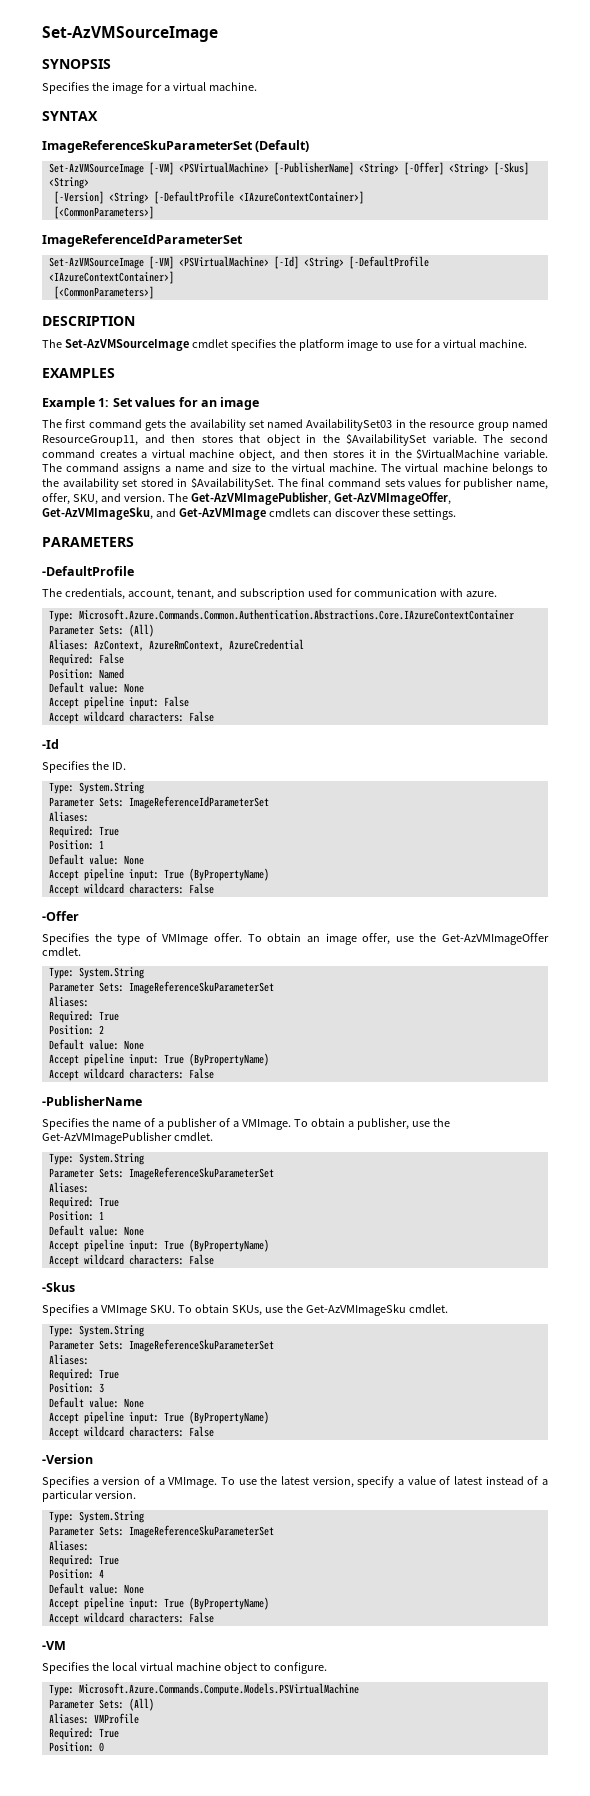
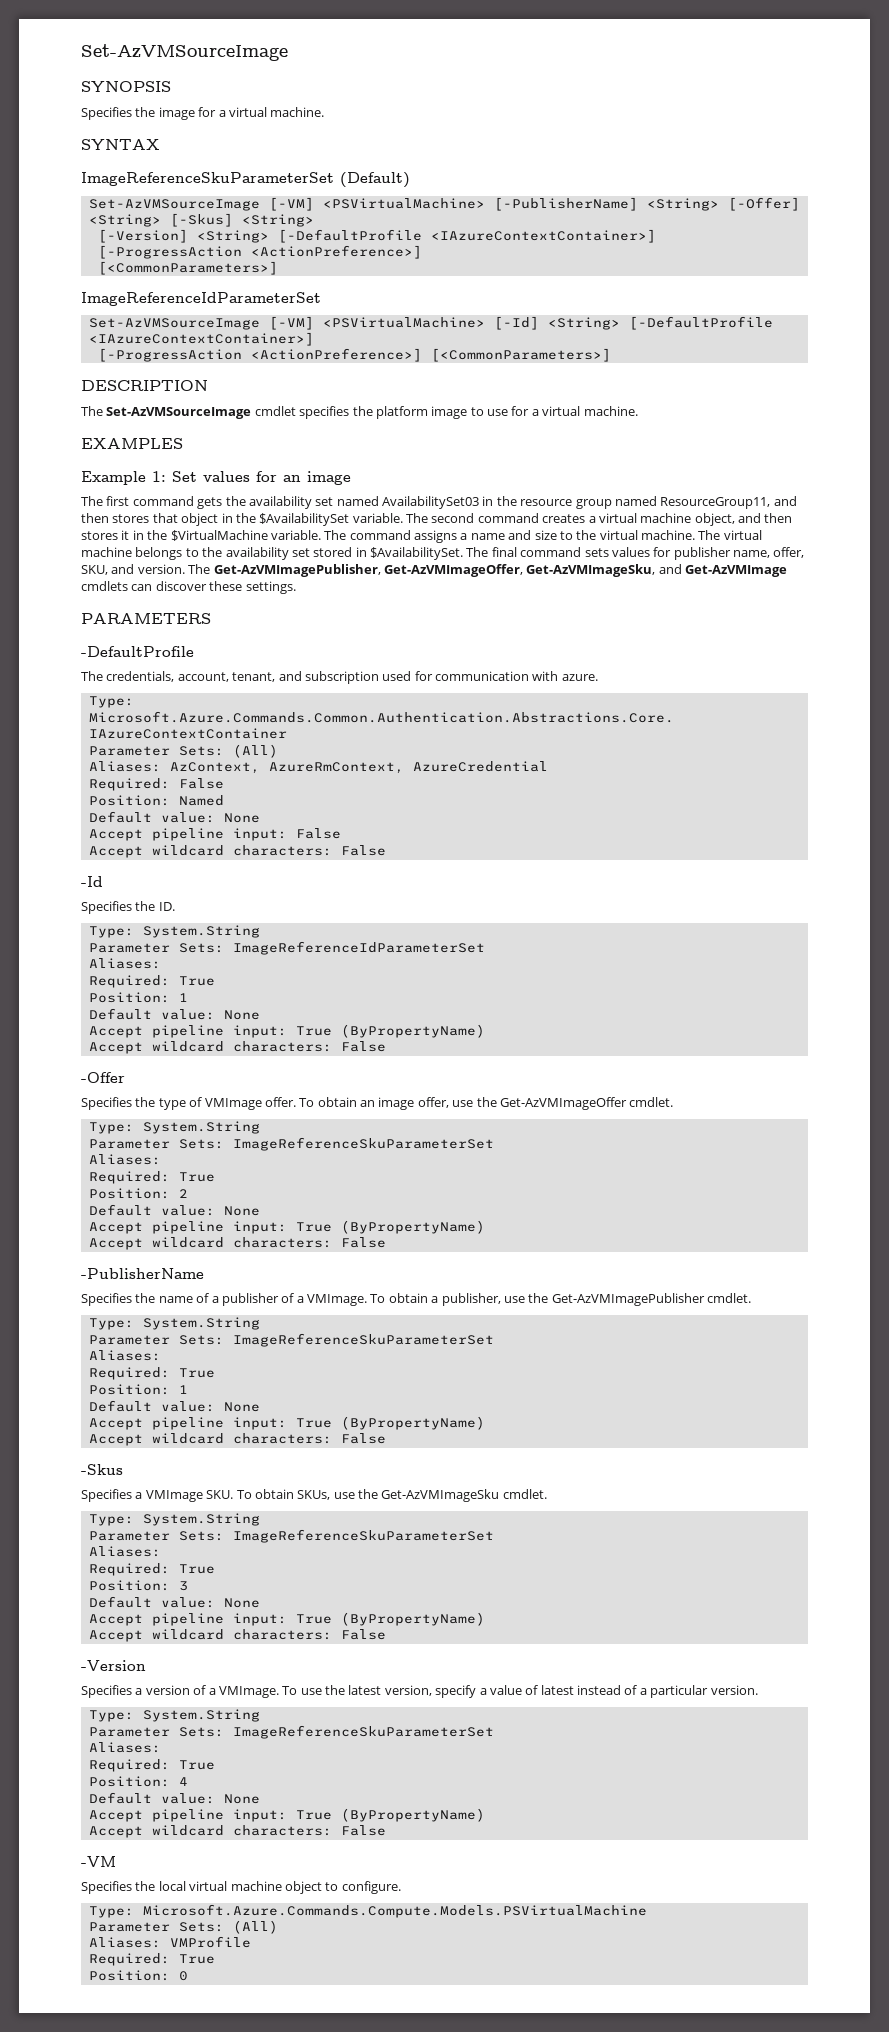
- [-Version] <String> [-DefaultProfile <IAzureContextContainer>]
+ [-Version] <String> [-DefaultProfile <IAzureContextContainer>] [-ProgressAction <ActionPreference>]
  Set-AzVMSourceImage [-VM] <PSVirtualMachine> [-Id] <String> [-DefaultProfile <IAzureContextContainer>]
- [<CommonParameters>]
+ [-ProgressAction <ActionPreference>] [<CommonParameters>]

